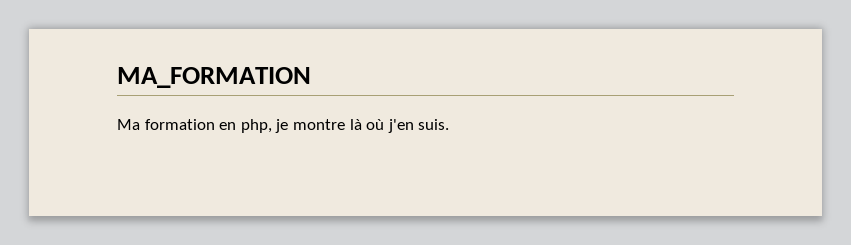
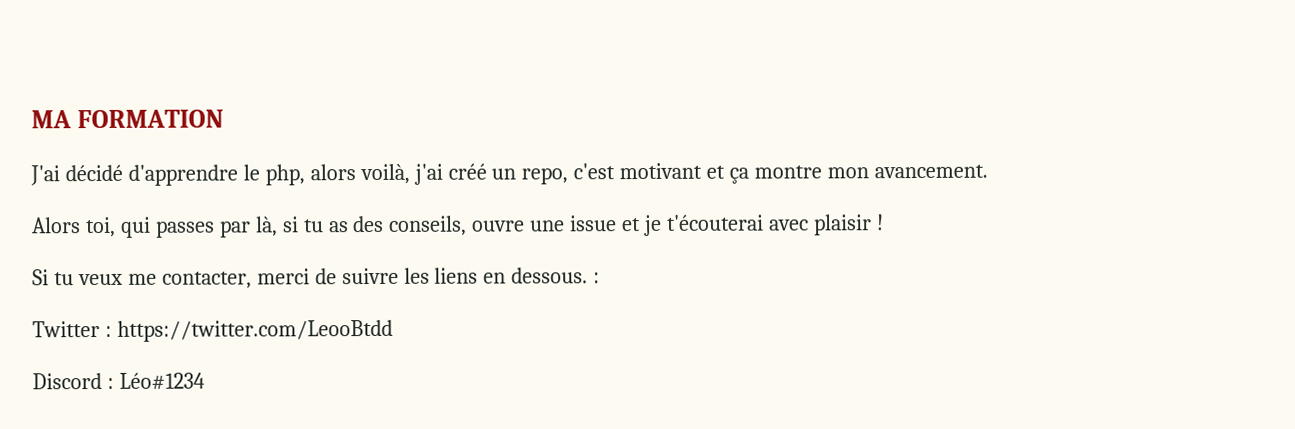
- MA_FORMATION
- Ma formation en php, je montre là où j'en suis.
+ MA FORMATION
+ J'ai décidé d'apprendre le php, alors voilà, j'ai créé un repo, c'est motivant et ça montre mon avancement.
+ Alors toi, qui passes par là, si tu as des conseils, ouvre une issue et je t'écouterai avec plaisir !
+ Si tu veux me contacter, merci de suivre les liens en dessous. :
+ Twitter : https://twitter.com/LeooBtdd
+ Discord : Léo#1234

